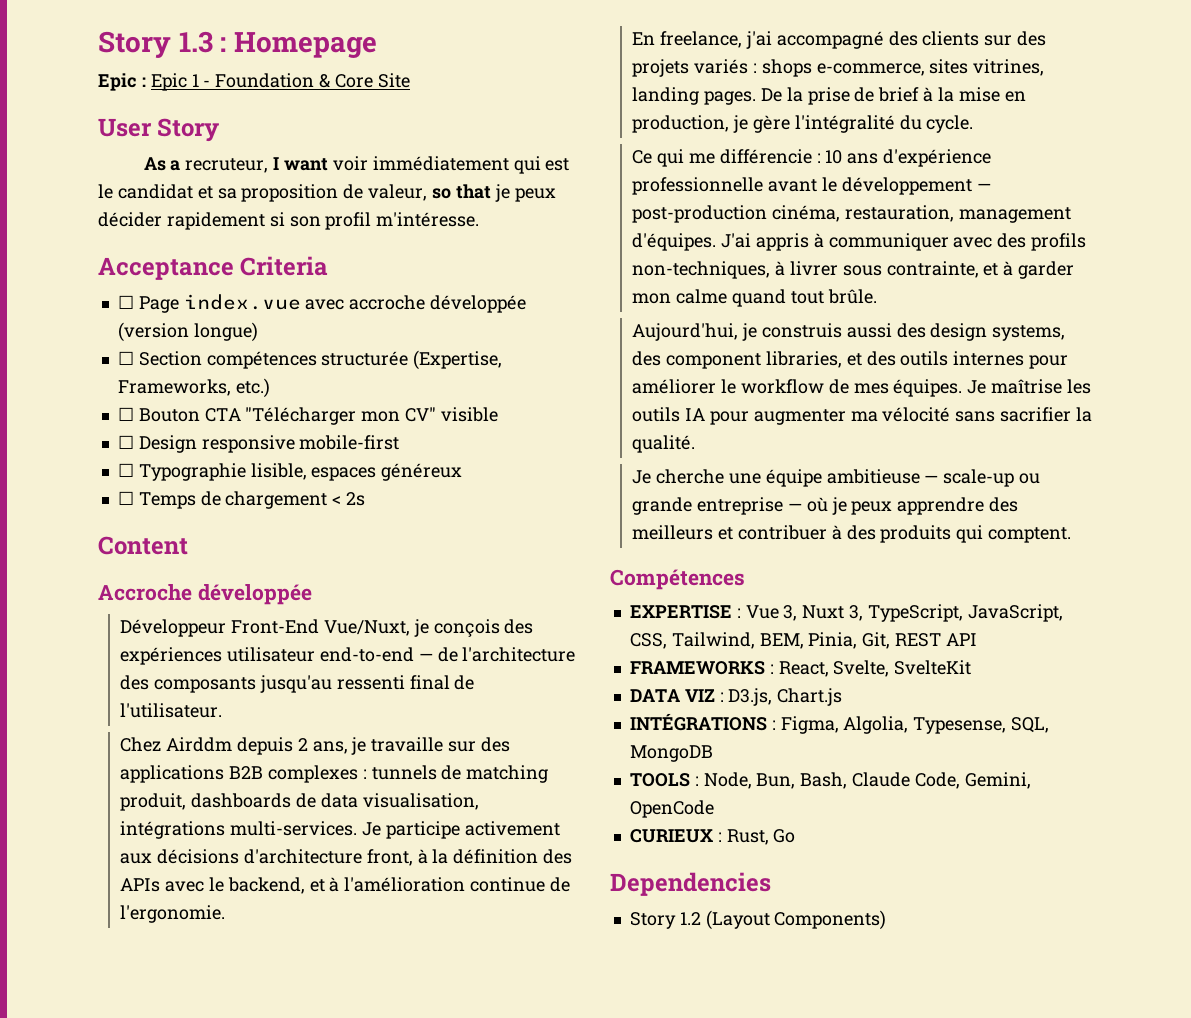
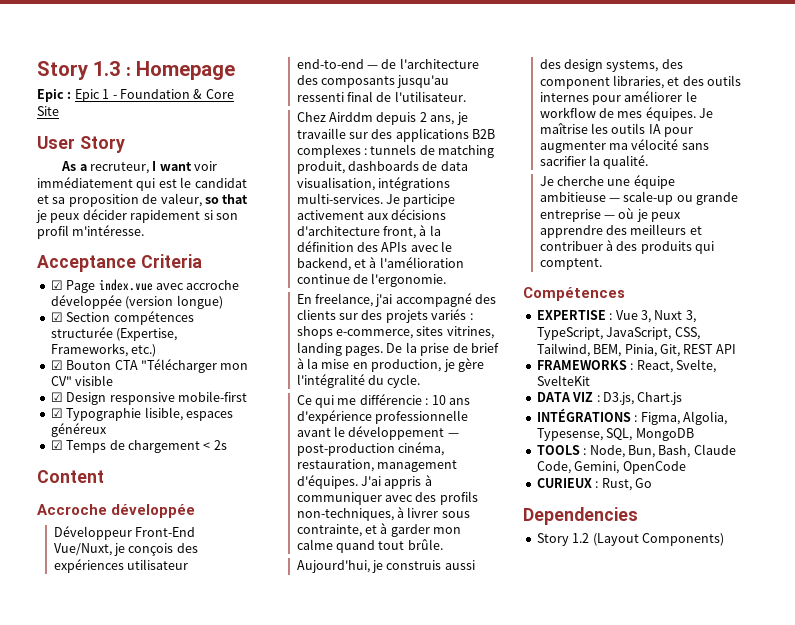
- ☐ Page index.vue avec accroche développée (version longue)
+ ☑ Page index.vue avec accroche développée (version longue)
- ☐ Section compétences structurée (Expertise, Frameworks, etc.)
+ ☑ Section compétences structurée (Expertise, Frameworks, etc.)
- ☐ Bouton CTA "Télécharger mon CV" visible
+ ☑ Bouton CTA "Télécharger mon CV" visible
- ☐ Design responsive mobile-first
+ ☑ Design responsive mobile-first
- ☐ Typographie lisible, espaces généreux
+ ☑ Typographie lisible, espaces généreux
- ☐ Temps de chargement < 2s
+ ☑ Temps de chargement < 2s

